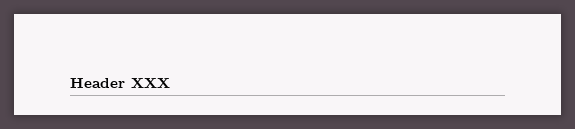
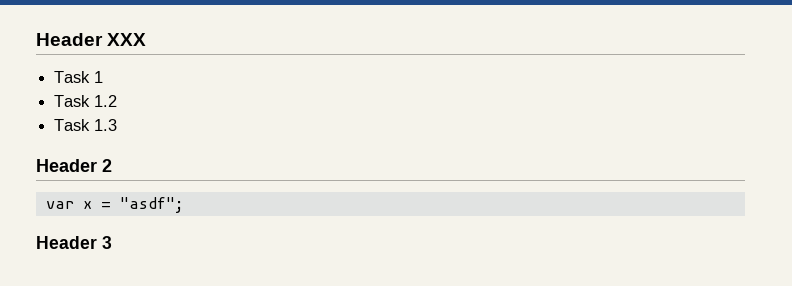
+ Task 1
+ Task 1.2
+ Task 1.3
+ Header 2
+ var x = "asdf";
+ Header 3

